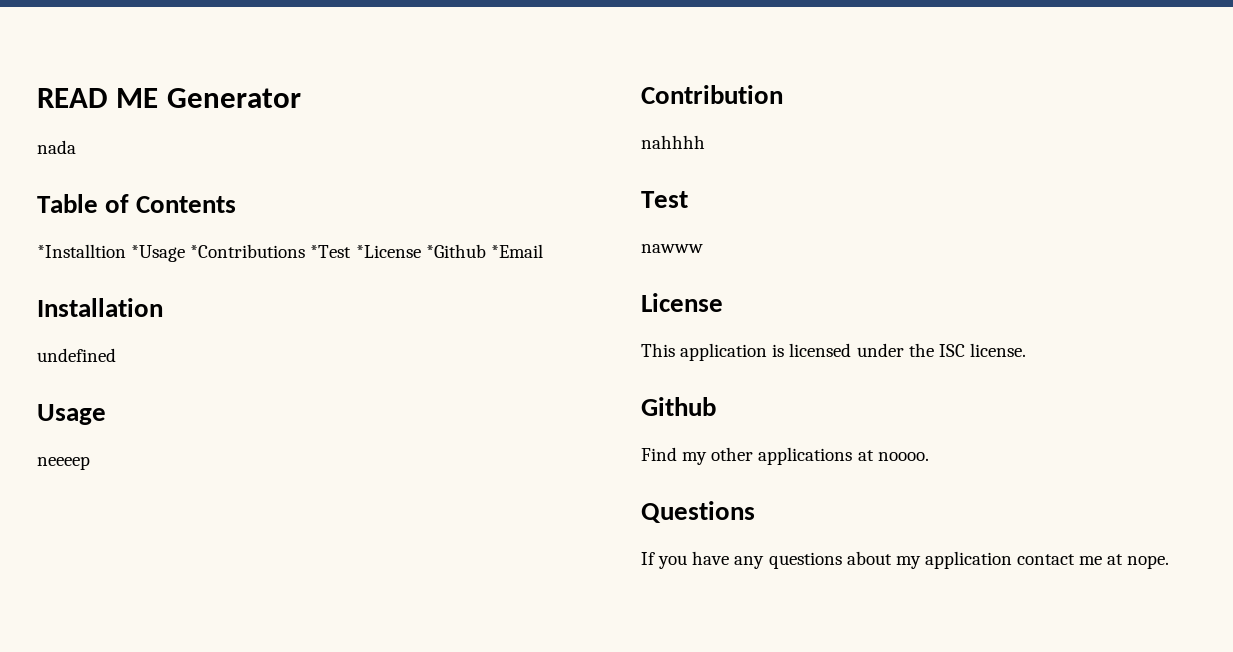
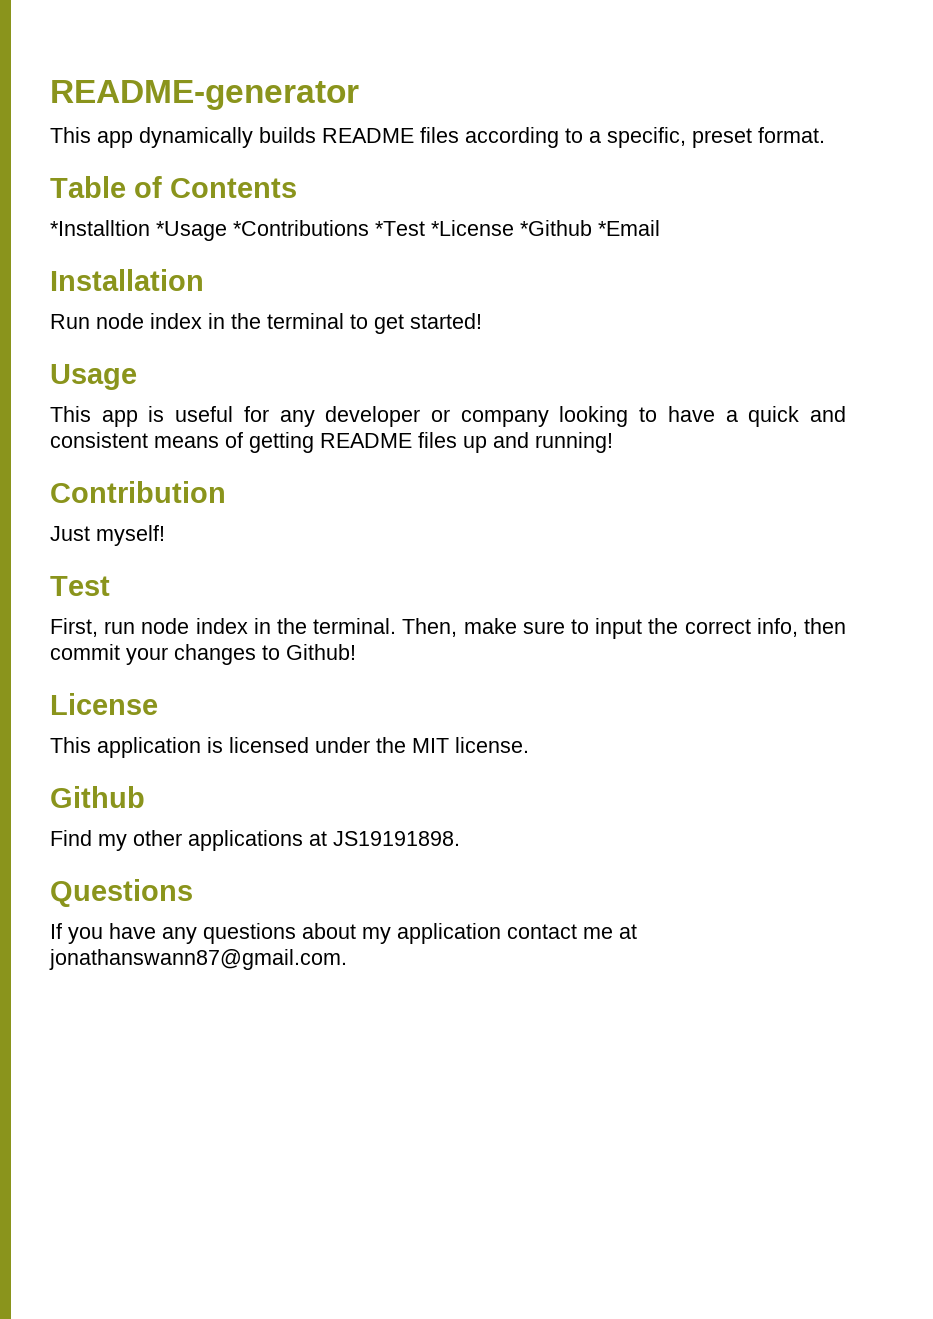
- READ ME Generator
- nada
+ README-generator
+ This app dynamically builds README files according to a specific, preset format.
- undefined
+ Run node index in the terminal to get started!
  Usage
- neeeep
+ This app is useful for any developer or company looking to have a quick and consistent means of getting README files up and running!
- nahhhh
+ Just myself!
- nawww
+ First, run node index in the terminal. Then, make sure to input the correct info, then commit your changes to Github!
- This application is licensed under the ISC license.
+ This application is licensed under the MIT license.
- Find my other applications at noooo.
+ Find my other applications at JS19191898.
- If you have any questions about my application contact me at nope.
+ If you have any questions about my application contact me at jonathanswann87@gmail.com.

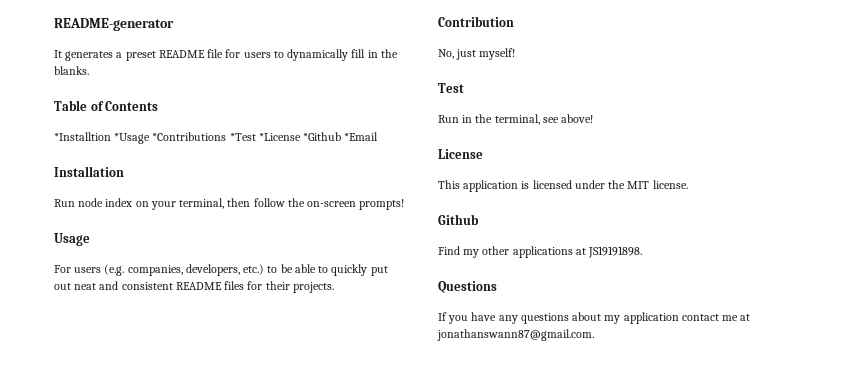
- This app dynamically builds README files according to a specific, preset format.
+ It generates a preset README file for users to dynamically fill in the blanks.
- Run node index in the terminal to get started!
+ Run node index on your terminal, then follow the on-screen prompts!
  Usage
- This app is useful for any developer or company looking to have a quick and consistent means of getting README files up and running!
+ For users (e.g. companies, developers, etc.) to be able to quickly put out neat and consistent README files for their projects.
- Just myself!
+ No, just myself!
- First, run node index in the terminal. Then, make sure to input the correct info, then commit your changes to Github!
+ Run in the terminal, see above!

